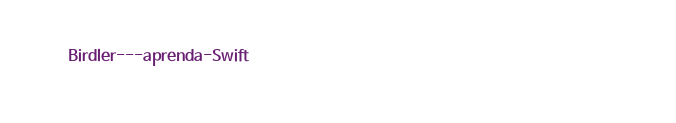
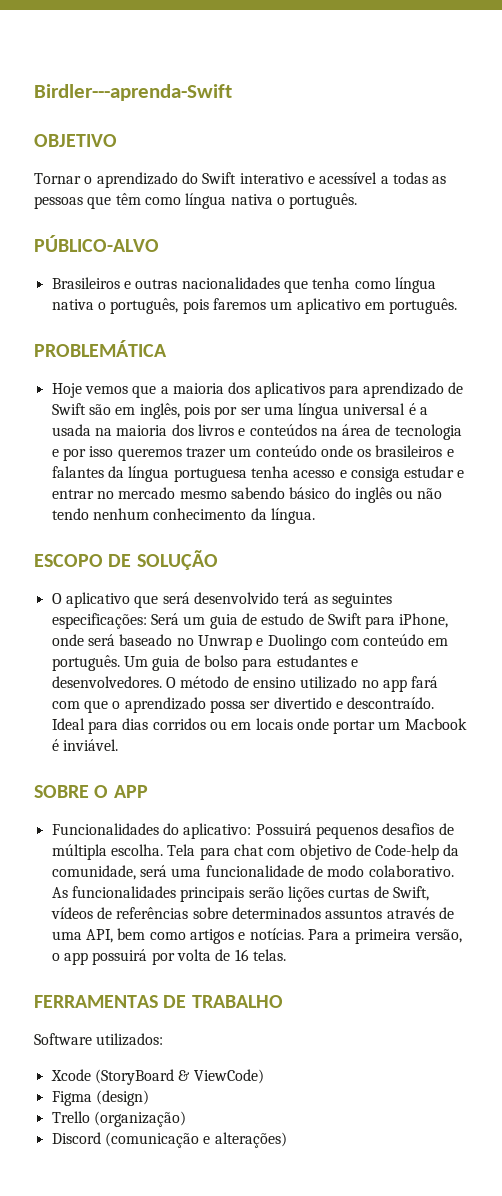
+ OBJETIVO
+ Tornar o aprendizado do Swift interativo e acessível a todas as pessoas que têm como língua nativa o português.
+ PÚBLICO-ALVO
+ Brasileiros e outras nacionalidades que tenha como língua nativa o português, pois faremos um aplicativo em português.
+ PROBLEMÁTICA
+ Hoje vemos que a maioria dos aplicativos para aprendizado de Swift são em inglês, pois por ser uma língua universal é a usada na maioria dos livros e conteúdos na área de tecnologia e por isso queremos trazer um conteúdo onde os brasileiros e falantes da língua portuguesa tenha acesso e consiga estudar e entrar no mercado mesmo sabendo básico do inglês ou não tendo nenhum conhecimento da língua.
+ ESCOPO DE SOLUÇÃO
+ O aplicativo que será desenvolvido terá as seguintes especificações: Será um guia de estudo de Swift para iPhone, onde será baseado no Unwrap e Duolingo com conteúdo em português. Um guia de bolso para estudantes e desenvolvedores. O método de ensino utilizado no app fará com que o aprendizado possa ser divertido e descontraído. Ideal para dias corridos ou em locais onde portar um Macbook é inviável.
+ SOBRE O APP
+ Funcionalidades do aplicativo: Possuirá pequenos desafios de múltipla escolha. Tela para chat com objetivo de Code-help da comunidade, será uma funcionalidade de modo colaborativo. As funcionalidades principais serão lições curtas de Swift, vídeos de referências sobre determinados assuntos através de uma API, bem como artigos e notícias. Para a primeira versão, o app possuirá por volta de 16 telas.
+ FERRAMENTAS DE TRABALHO
+ Software utilizados:
+ Xcode (StoryBoard & ViewCode)
+ Figma (design)
+ Trello (organização)
+ Discord (comunicação e alterações)

